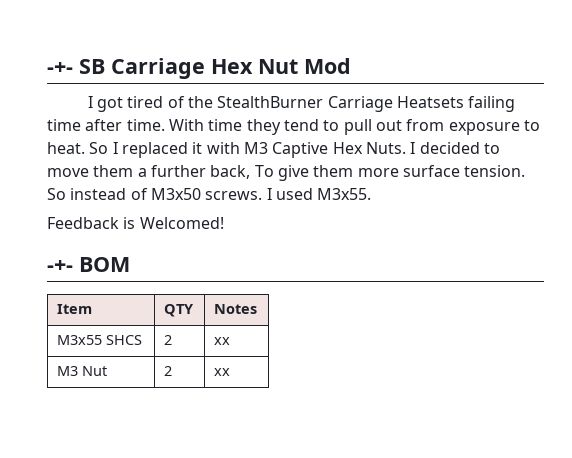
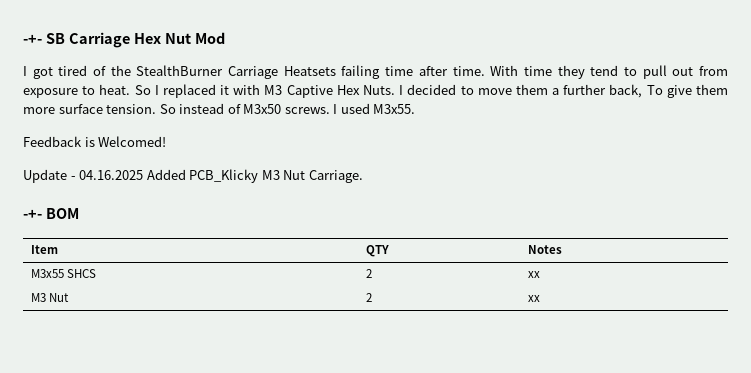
+ Update - 04.16.2025 Added PCB_Klicky M3 Nut Carriage.

